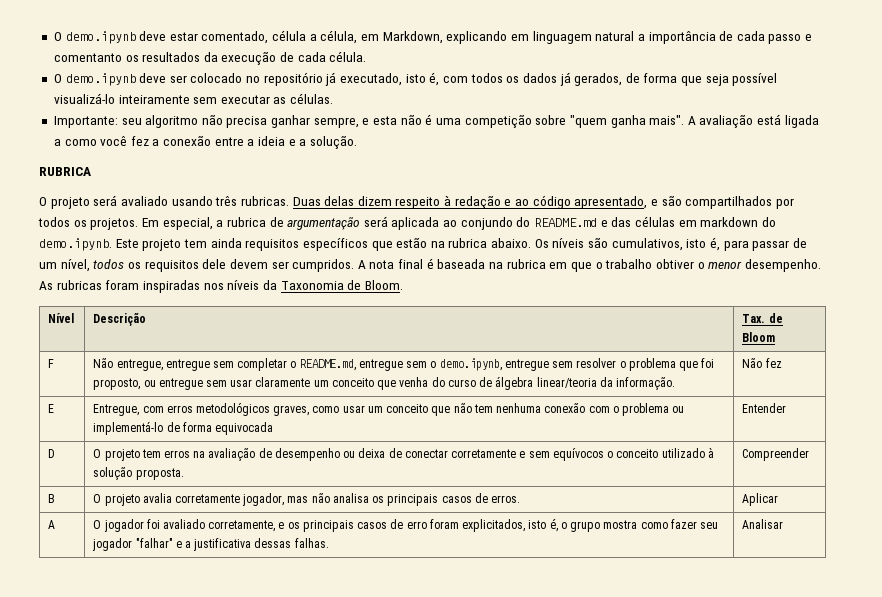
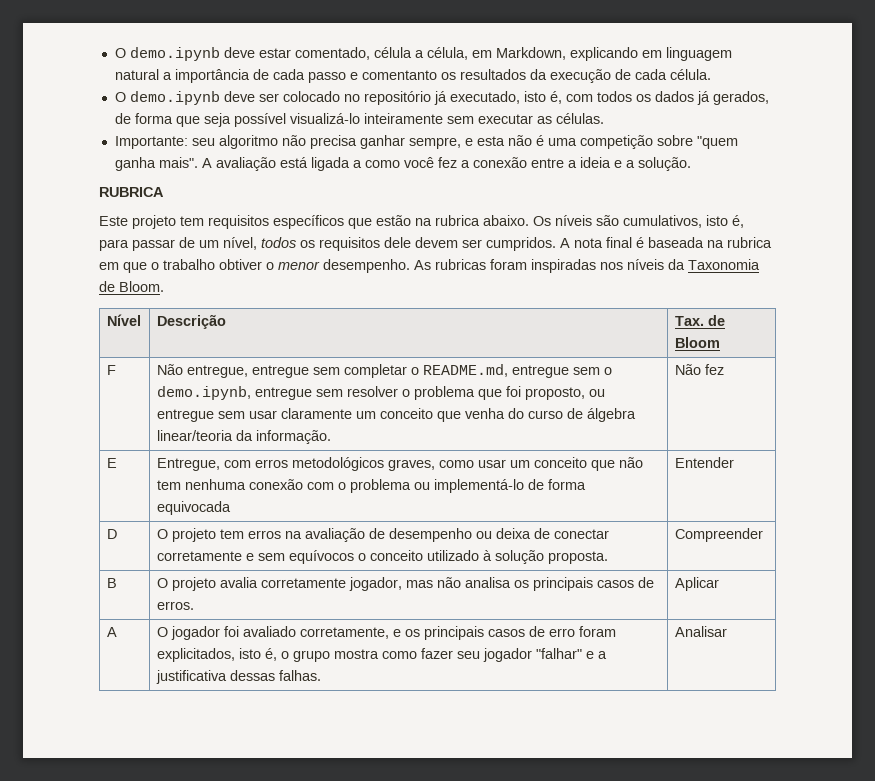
- O projeto será avaliado usando três rubricas. Duas delas dizem respeito à redação e ao código apresentado, e são compartilhados por todos os projetos. Em especial, a rubrica de argumentação será aplicada ao conjundo do README.md e das células em markdown do demo.ipynb. Este projeto tem ainda requisitos específicos que estão na rubrica abaixo.
+ Este projeto tem requisitos específicos que estão na rubrica abaixo.

